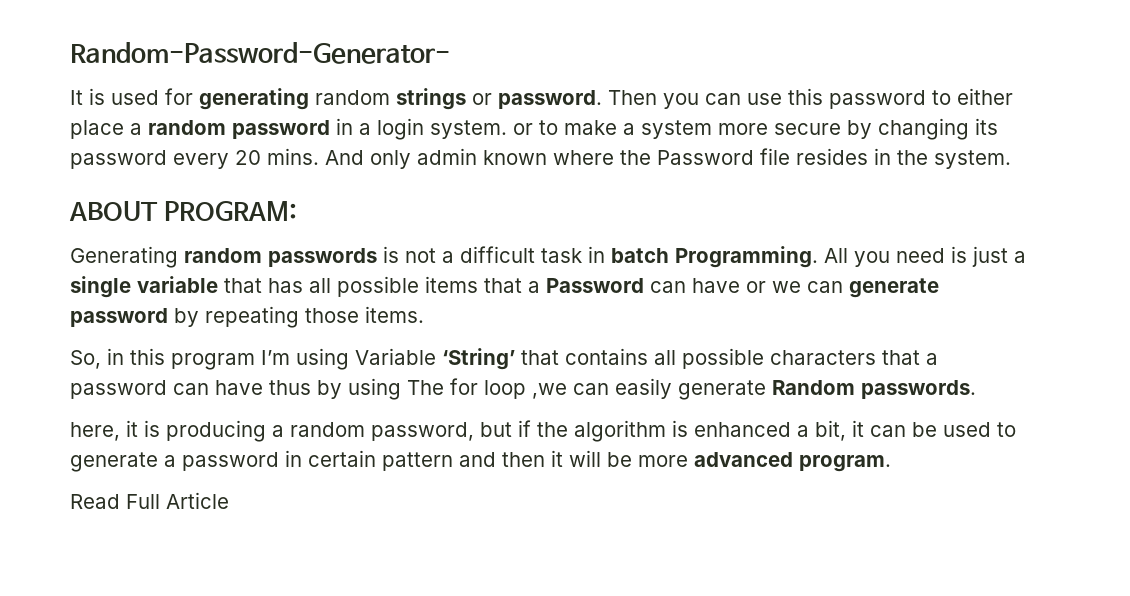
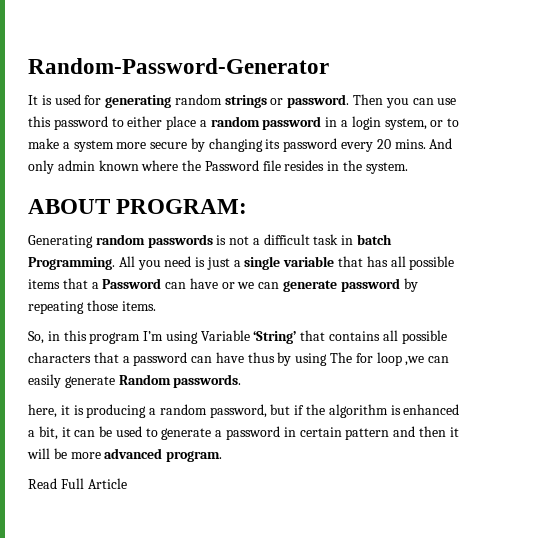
- Random-Password-Generator-
+ Random-Password-Generator
- Then you can use this password to either place a random password in a login system. or to make a system more secure by changing its password every 20 mins.
+ Then you can use this password to either place a random password in a login system, or to make a system more secure by changing its password every 20 mins.

